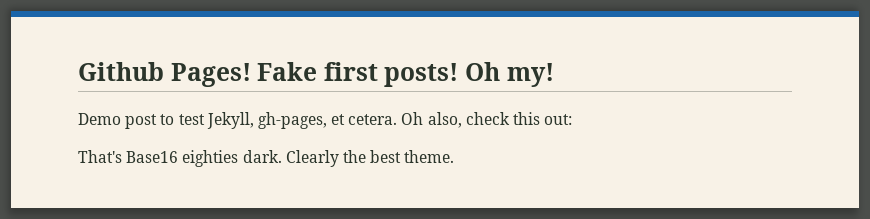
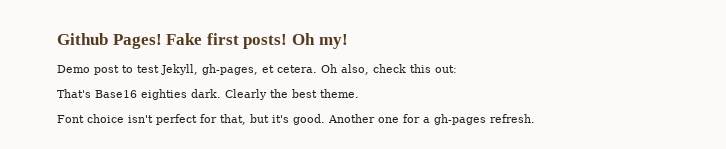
+ Font choice isn't perfect for that, but it's good. Another one for a gh-pages refresh.

